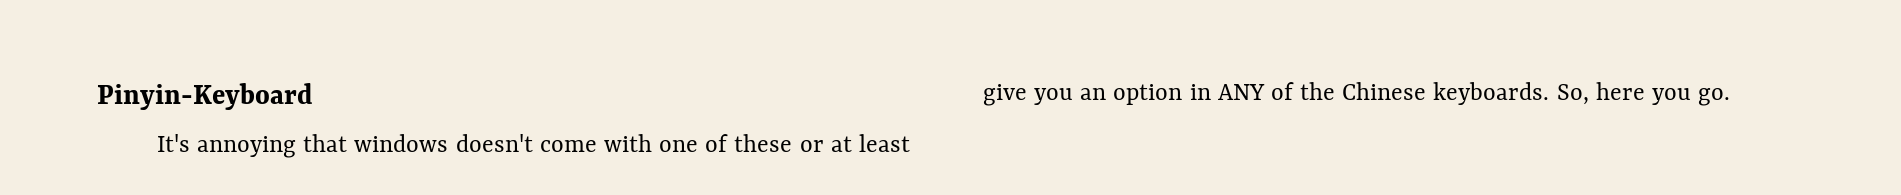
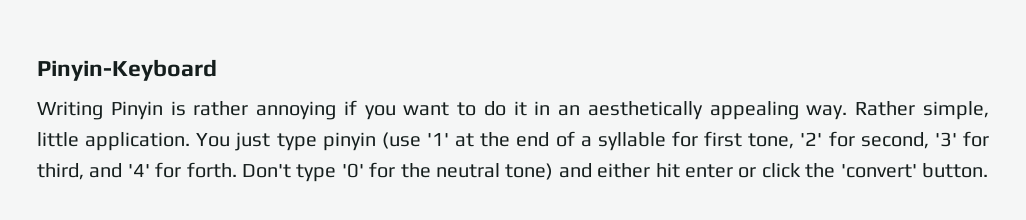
- It's annoying that windows doesn't come with one of these or at least give you an option in ANY of the Chinese keyboards. So, here you go.
+ Writing Pinyin is rather annoying if you want to do it in an aesthetically appealing way. Rather simple, little application. You just type pinyin (use '1' at the end of a syllable for first tone, '2' for second, '3' for third, and '4' for forth. Don't type '0' for the neutral tone) and either hit enter or click the 'convert' button.

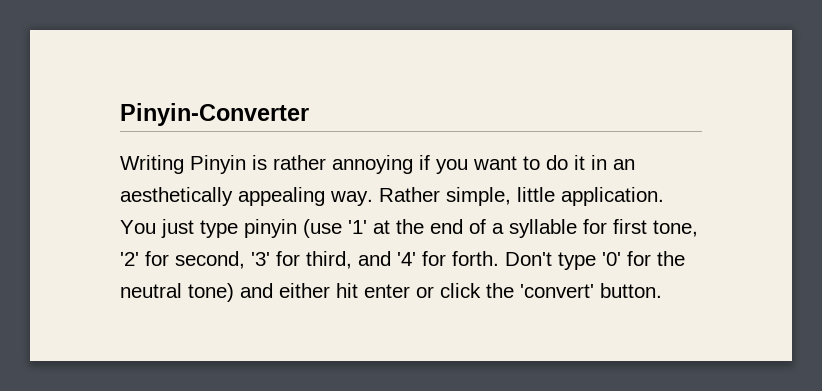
- Pinyin-Keyboard
+ Pinyin-Converter

